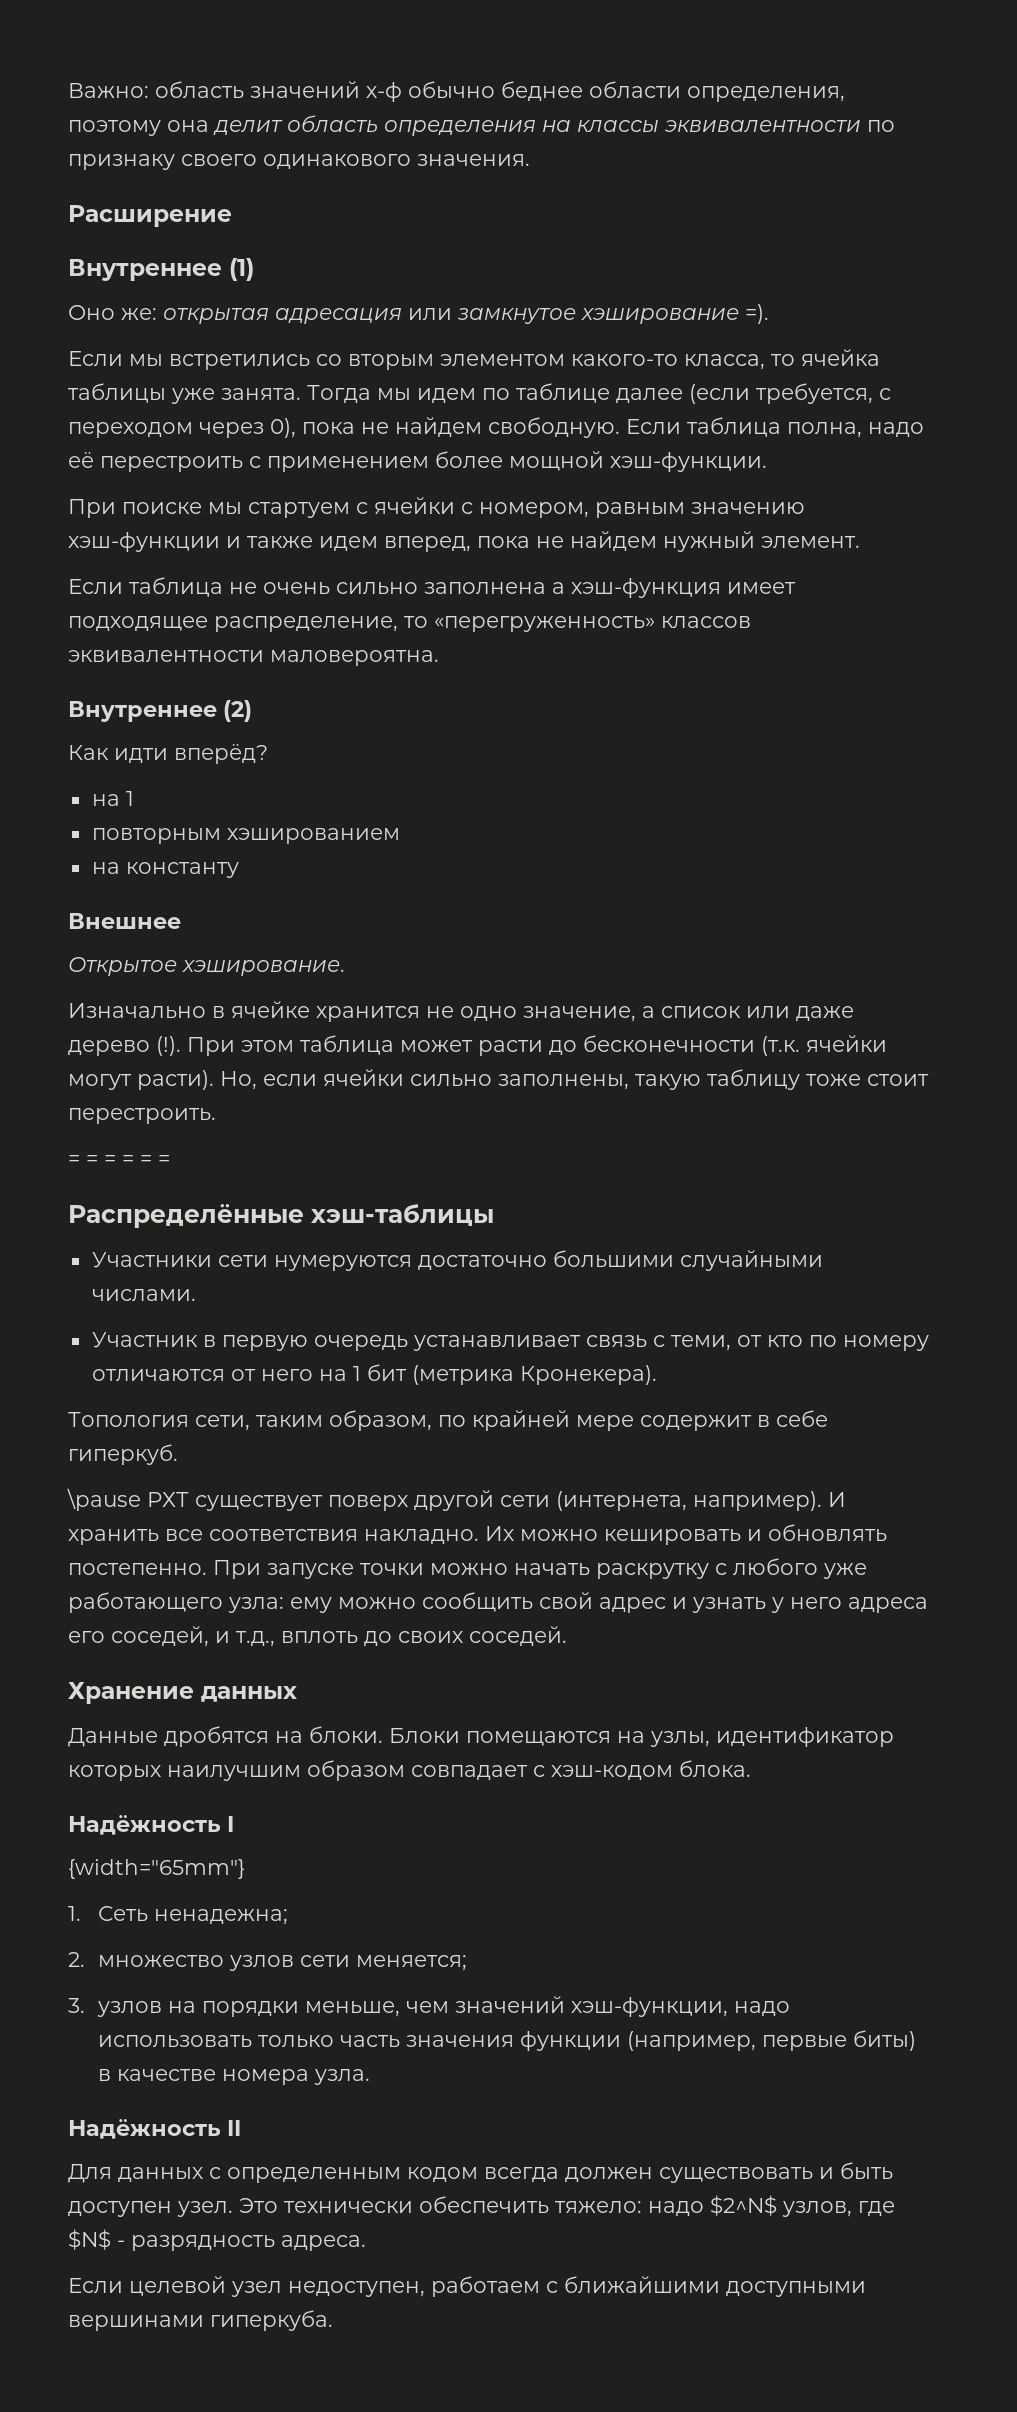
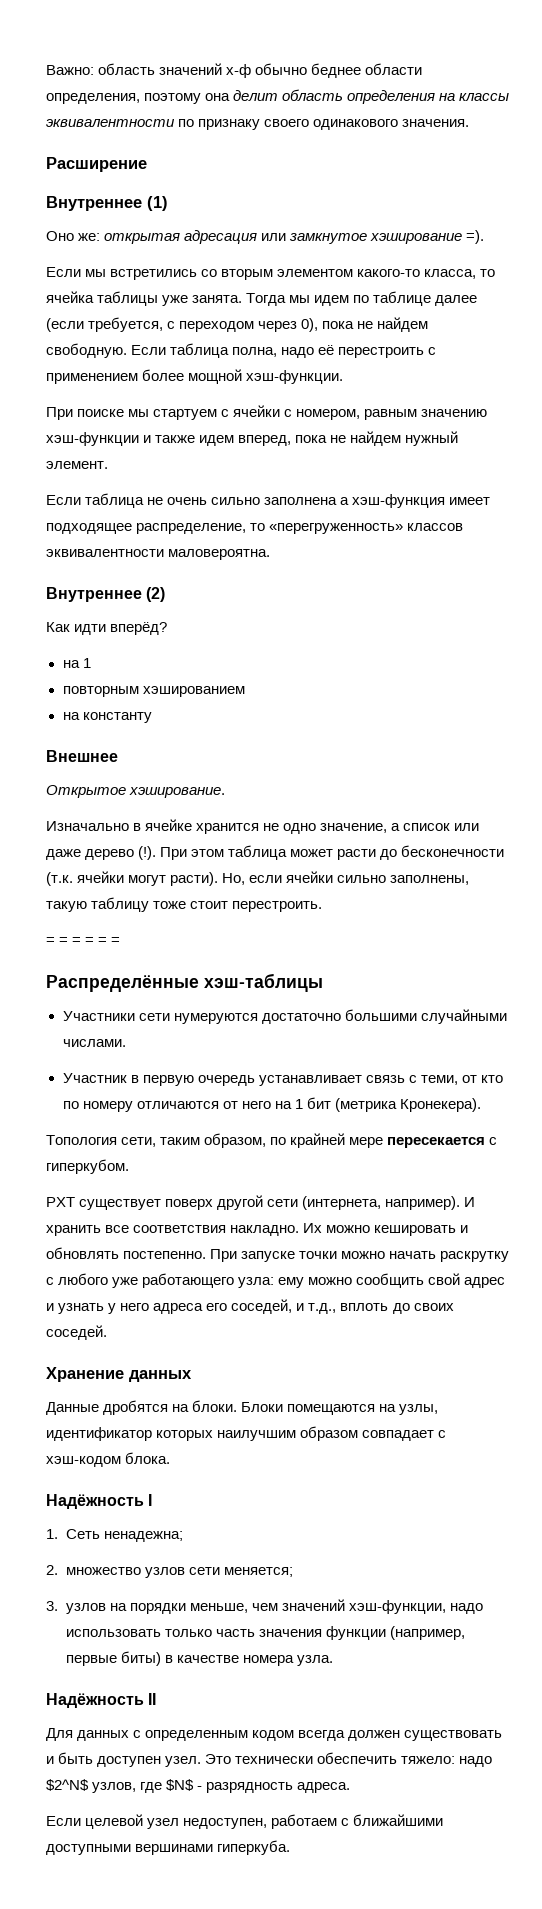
- Топология сети, таким образом, по крайней мере содержит в себе гиперкуб.
- \pause РХТ существует поверх другой сети (интернета, например).
+ Топология сети, таким образом, по крайней мере пересекается с гиперкубом.
+ РХТ существует поверх другой сети (интернета, например).
- {width="65mm"}

